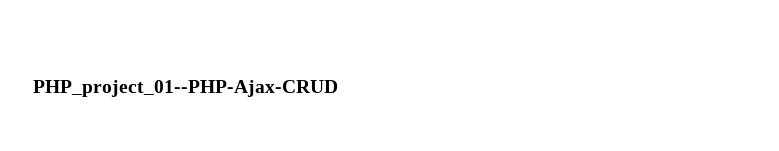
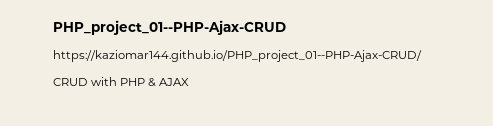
+ https://kaziomar144.github.io/PHP_project_01--PHP-Ajax-CRUD/
+ CRUD with PHP & AJAX

